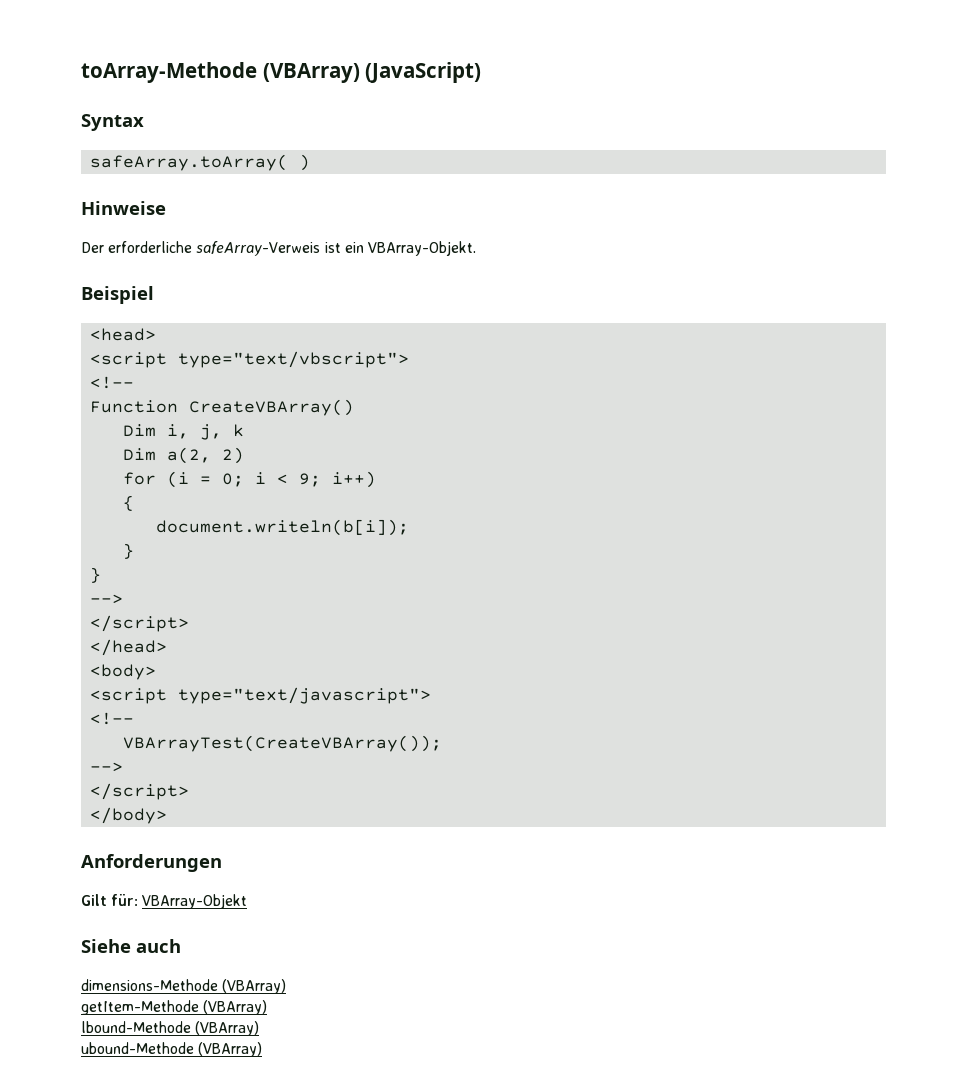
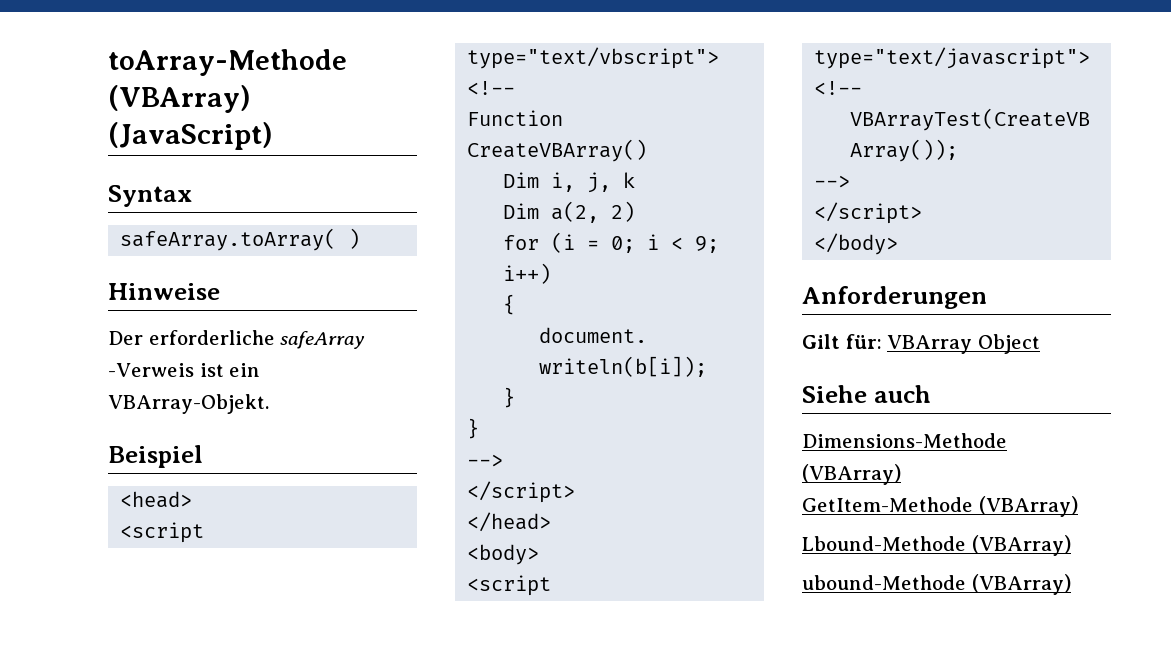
- Der erforderliche safeArray-Verweis ist ein VBArray-Objekt.
+ Der erforderliche safeArray -Verweis ist ein VBArray-Objekt.
- Gilt für: VBArray-Objekt
+ Gilt für: VBArray Object
- dimensions-Methode (VBArray)
- getItem-Methode (VBArray)
- lbound-Methode (VBArray)
+ Dimensions-Methode (VBArray)
+ GetItem-Methode (VBArray)
+ Lbound-Methode (VBArray)

